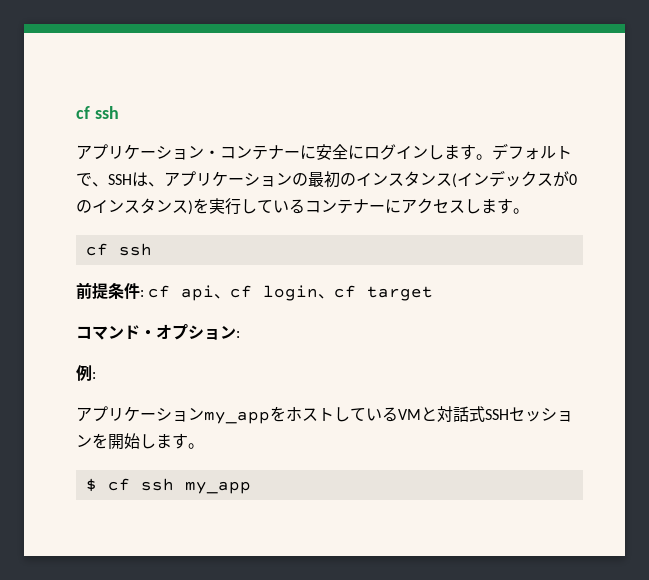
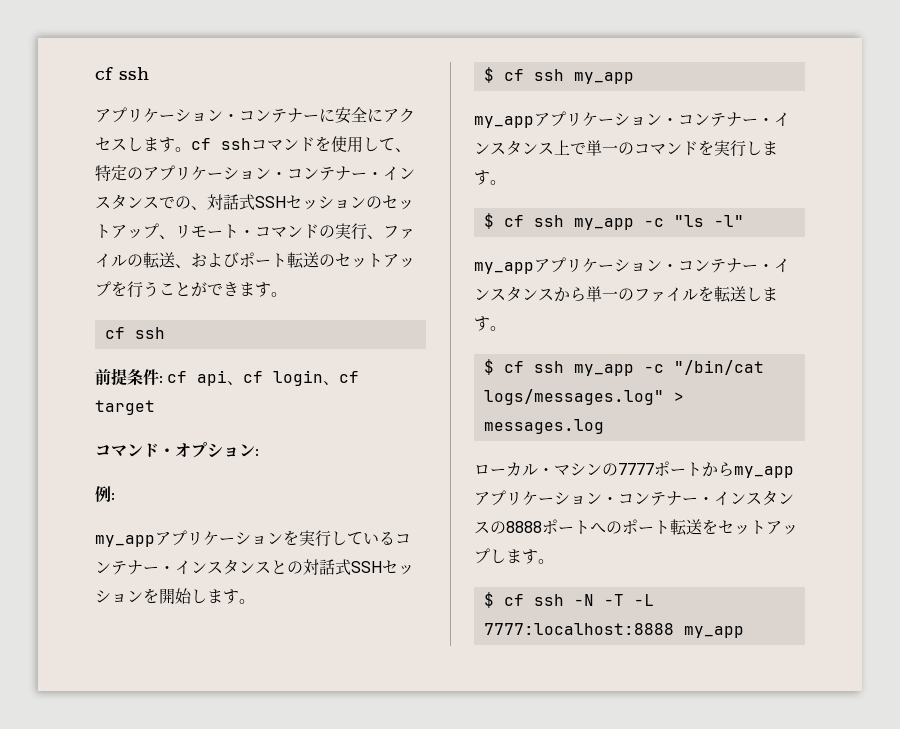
- アプリケーション・コンテナーに安全にログインします。デフォルトで、SSHは、アプリケーションの最初のインスタンス(インデックスが0のインスタンス)を実行しているコンテナーにアクセスします。
+ アプリケーション・コンテナーに安全にアクセスします。cf sshコマンドを使用して、特定のアプリケーション・コンテナー・インスタンスでの、対話式SSHセッションのセットアップ、リモート・コマンドの実行、ファイルの転送、およびポート転送のセットアップを行うことができます。
- アプリケーションmy_appをホストしているVMと対話式SSHセッションを開始します。
+ my_appアプリケーションを実行しているコンテナー・インスタンスとの対話式SSHセッションを開始します。
+ my_appアプリケーション・コンテナー・インスタンス上で単一のコマンドを実行します。
+ $ cf ssh my_app -c "ls -l"
+ my_appアプリケーション・コンテナー・インスタンスから単一のファイルを転送します。
+ $ cf ssh my_app -c "/bin/cat logs/messages.log" > messages.log
+ ローカル・マシンの7777ポートからmy_appアプリケーション・コンテナー・インスタンスの8888ポートへのポート転送をセットアップします。
+ $ cf ssh -N -T -L 7777:localhost:8888 my_app

